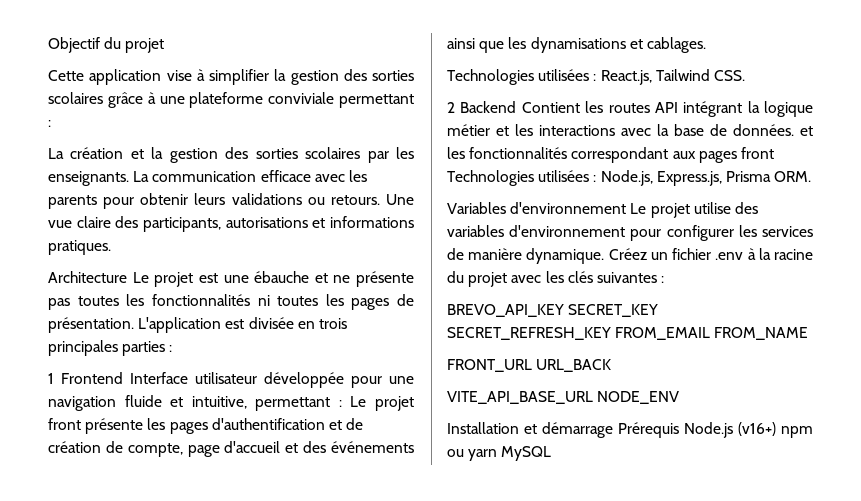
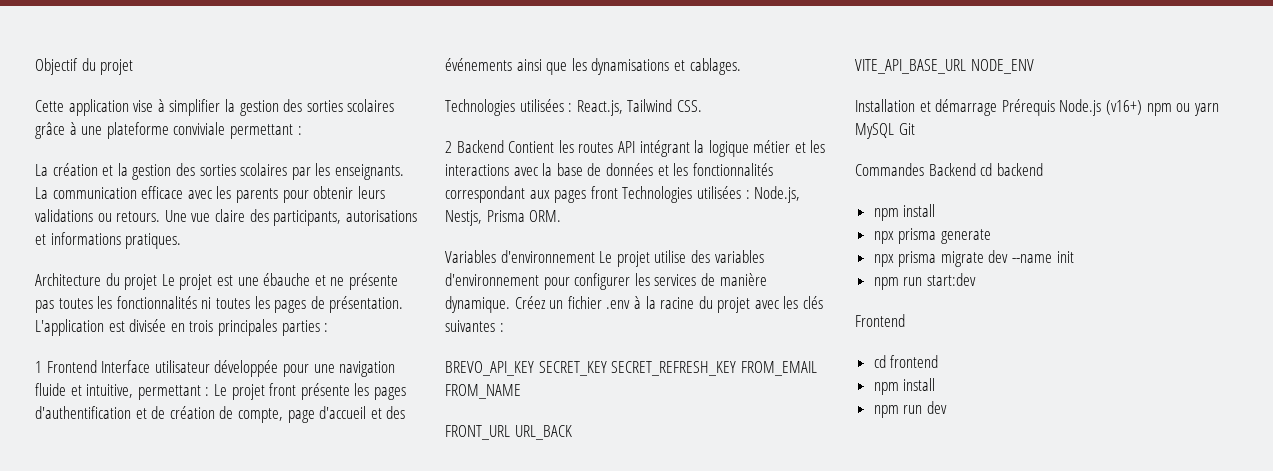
- Architecture Le projet est une ébauche et ne présente pas toutes les fonctionnalités ni toutes les pages de présentation.
+ Architecture du projet Le projet est une ébauche et ne présente pas toutes les fonctionnalités ni toutes les pages de présentation.
- 2 Backend Contient les routes API intégrant la logique métier et les interactions avec la base de données. et les fonctionnalités correspondant aux pages front Technologies utilisées : Node.js, Express.js, Prisma ORM.
+ 2 Backend Contient les routes API intégrant la logique métier et les interactions avec la base de données et les fonctionnalités correspondant aux pages front Technologies utilisées : Node.js, Nestjs, Prisma ORM.
- Installation et démarrage Prérequis Node.js (v16+) npm ou yarn MySQL
+ Installation et démarrage Prérequis Node.js (v16+) npm ou yarn MySQL Git
+ Commandes Backend cd backend
+ npm install
+ npx prisma generate
+ npx prisma migrate dev --name init
+ npm run start:dev
+ Frontend
+ cd frontend
+ npm install
+ npm run dev

